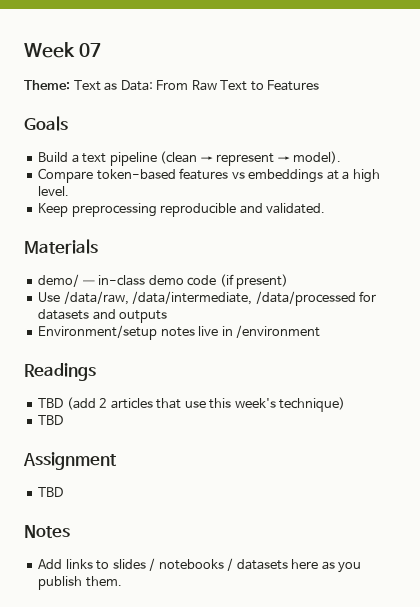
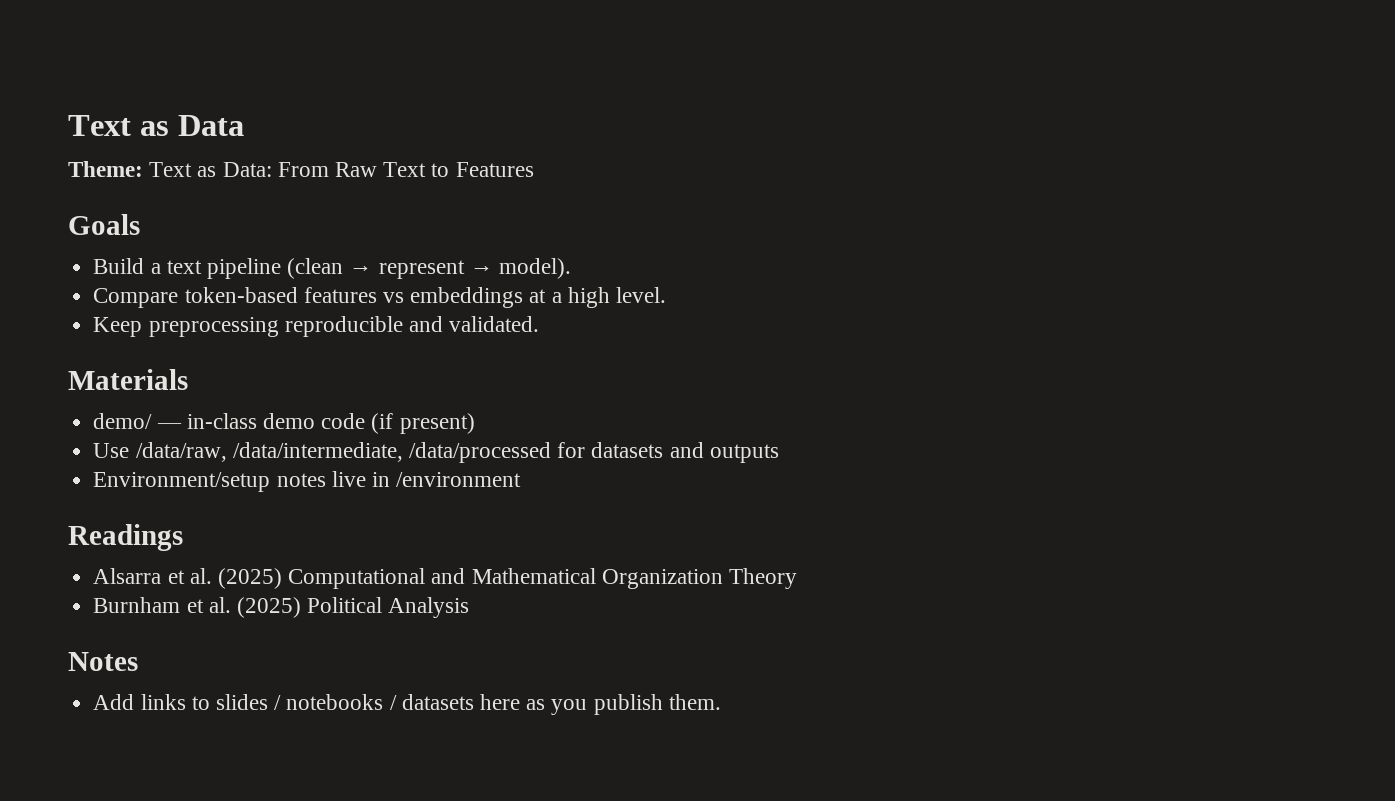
- Week 07
+ Text as Data
- TBD (add 2 articles that use this week's technique)
- TBD
- Assignment
- TBD
+ Alsarra et al. (2025) Computational and Mathematical Organization Theory
+ Burnham et al. (2025) Political Analysis

